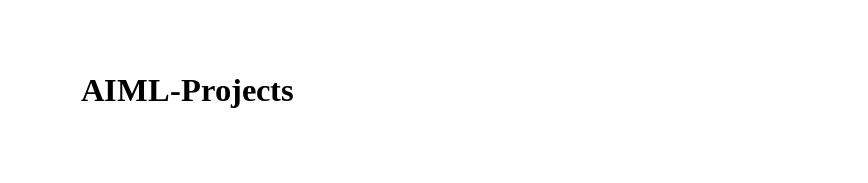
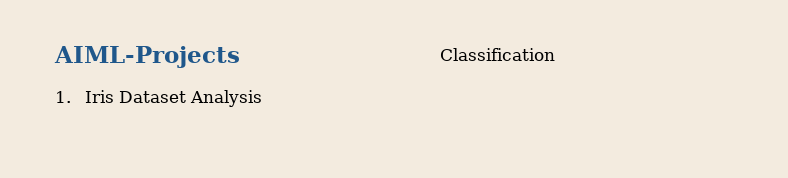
+ 1. Iris Dataset Analysis Classification

